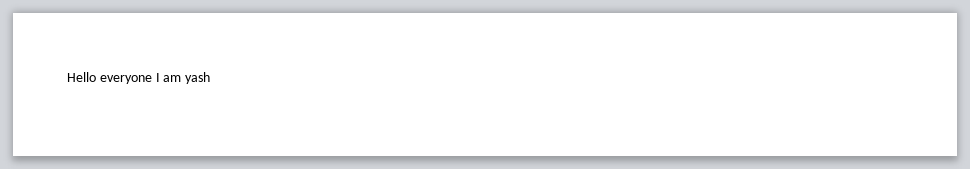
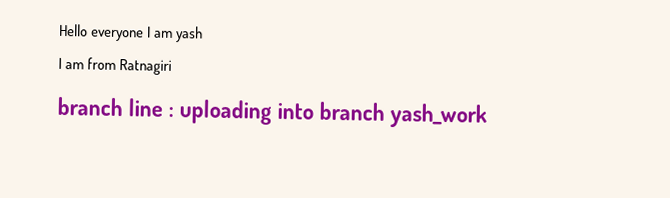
+ I am from Ratnagiri
+ branch line : uploading into branch yash_work

